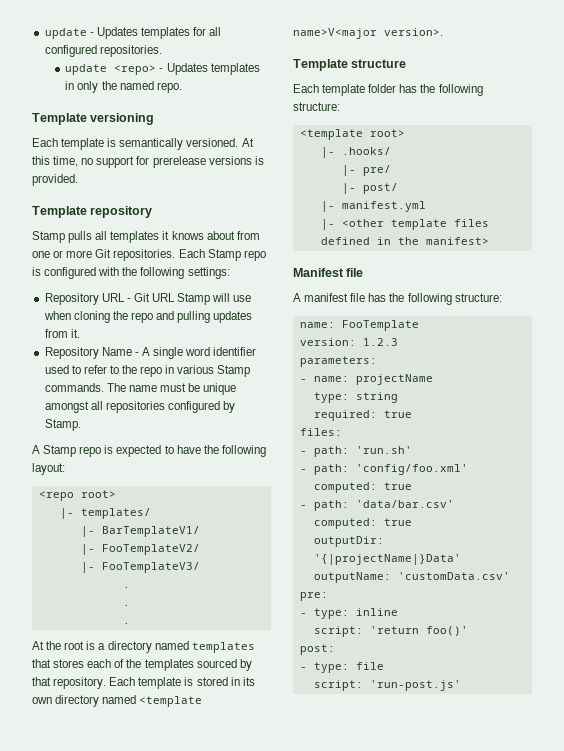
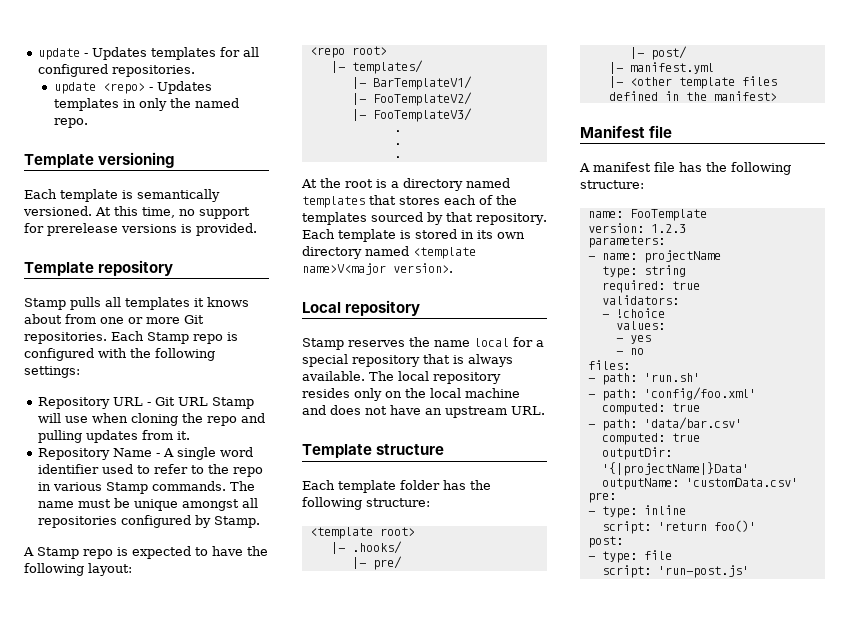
+ Local repository
+ Stamp reserves the name local for a special repository that is always available. The local repository resides only on the local machine and does not have an upstream URL.
+ validators:
+ - !choice
+ values:
+ - yes
+ - no

